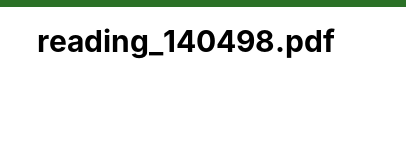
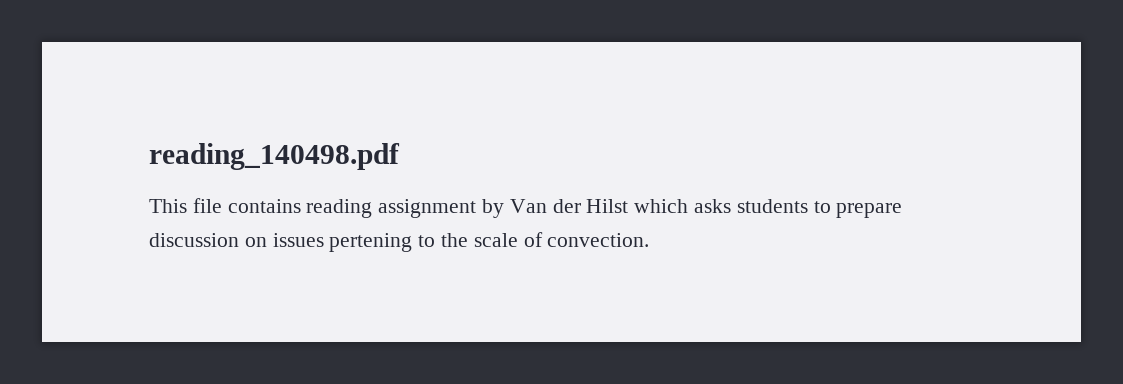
+ This file contains reading assignment by Van der Hilst which asks students to prepare discussion on issues pertening to the scale of convection.

